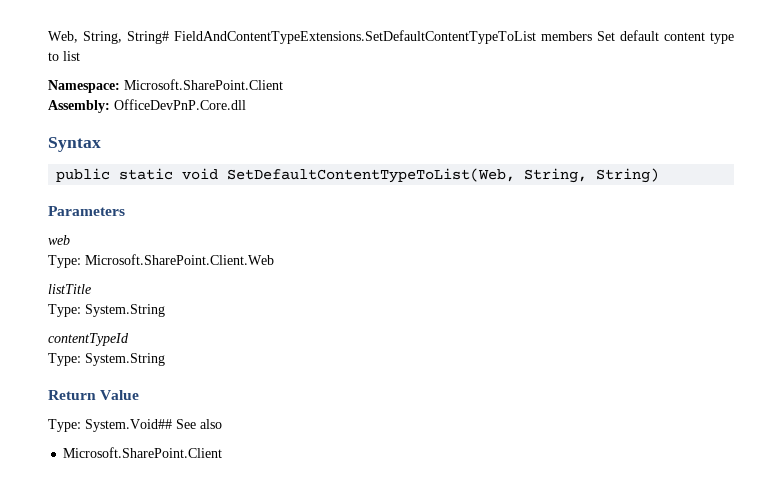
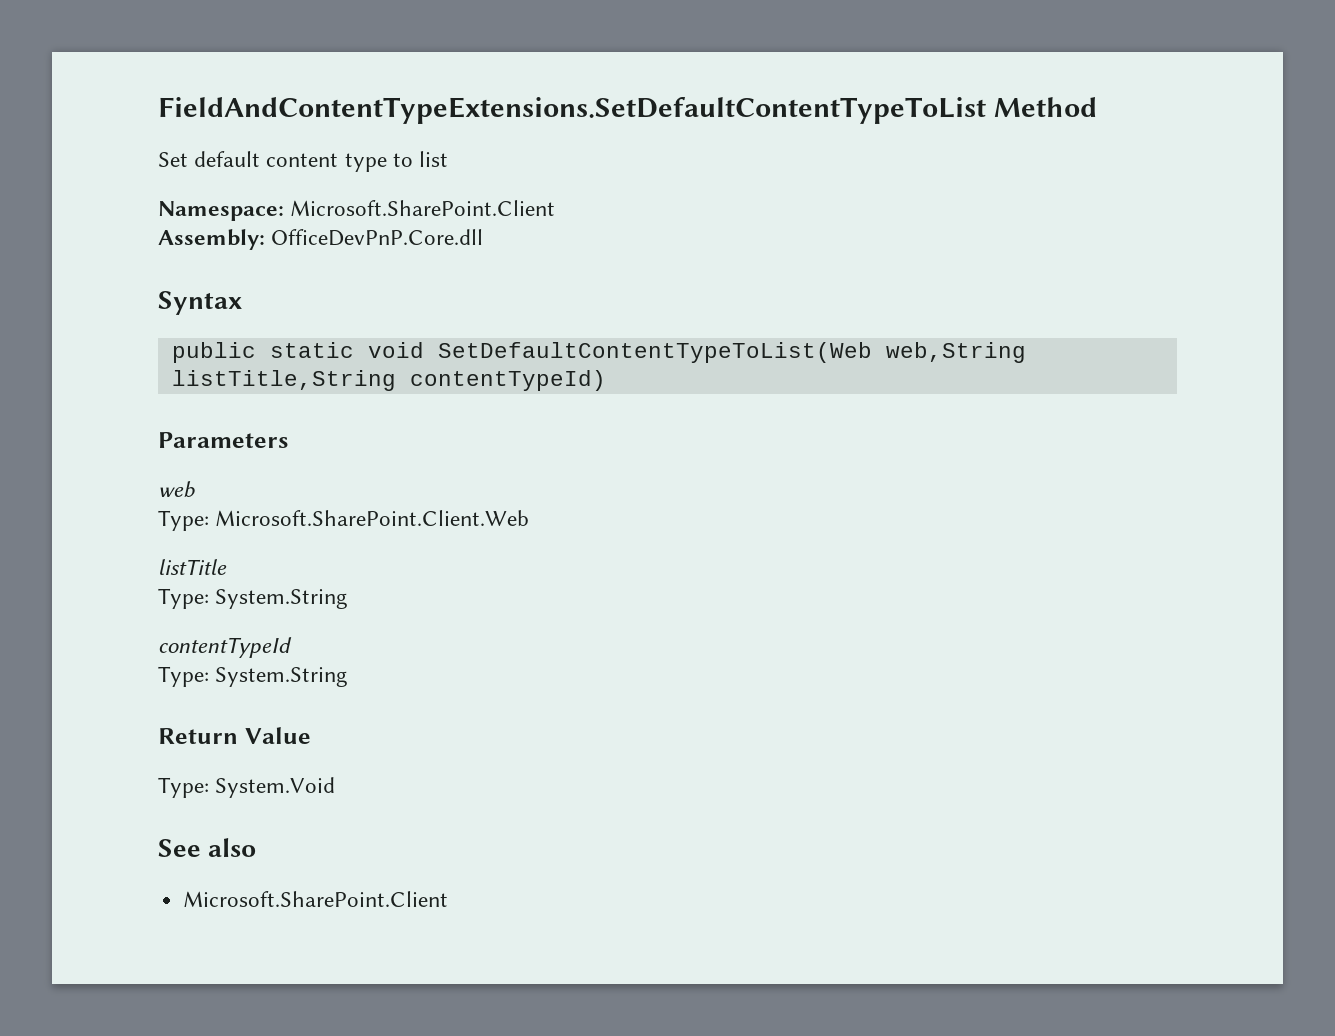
- Web, String, String# FieldAndContentTypeExtensions.SetDefaultContentTypeToList members Set default content type to list
+ FieldAndContentTypeExtensions.SetDefaultContentTypeToList Method
+ Set default content type to list
- public static void SetDefaultContentTypeToList(Web, String, String)
+ public static void SetDefaultContentTypeToList(Web web,String listTitle,String contentTypeId)
- Type: System.Void## See also
+ Type: System.Void
+ See also

